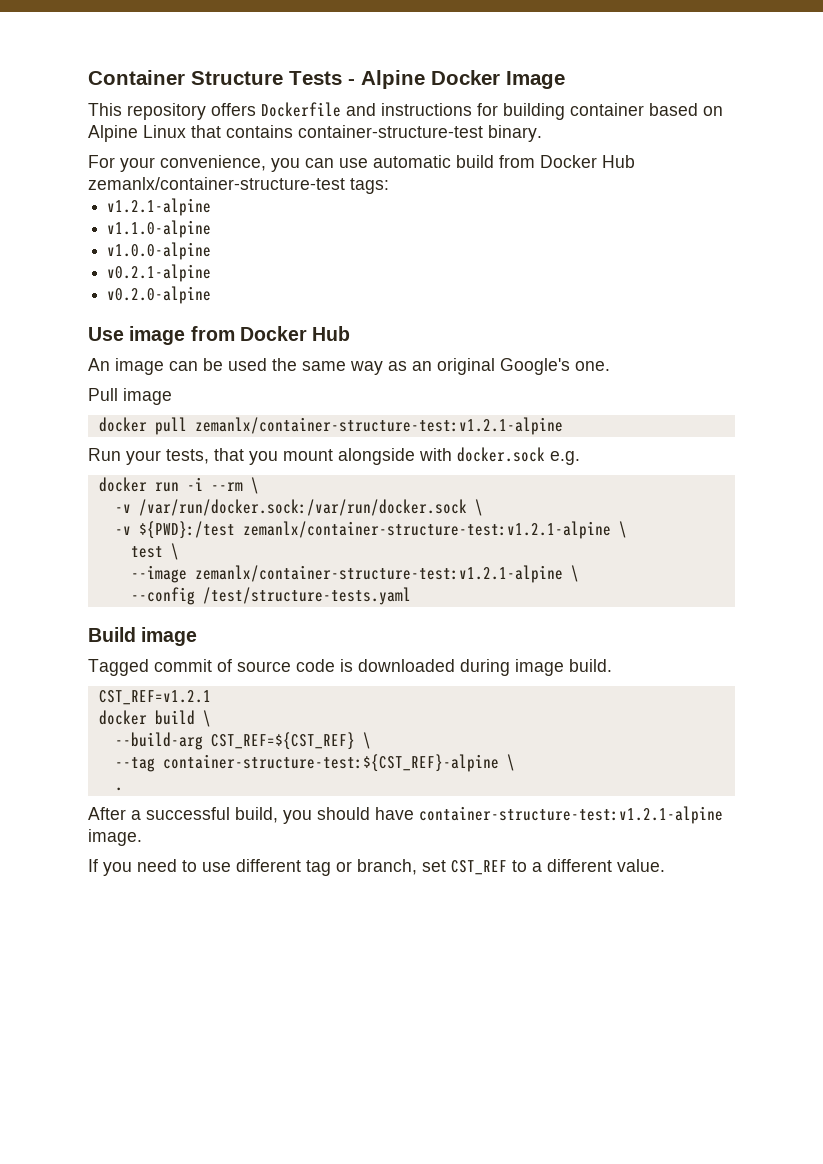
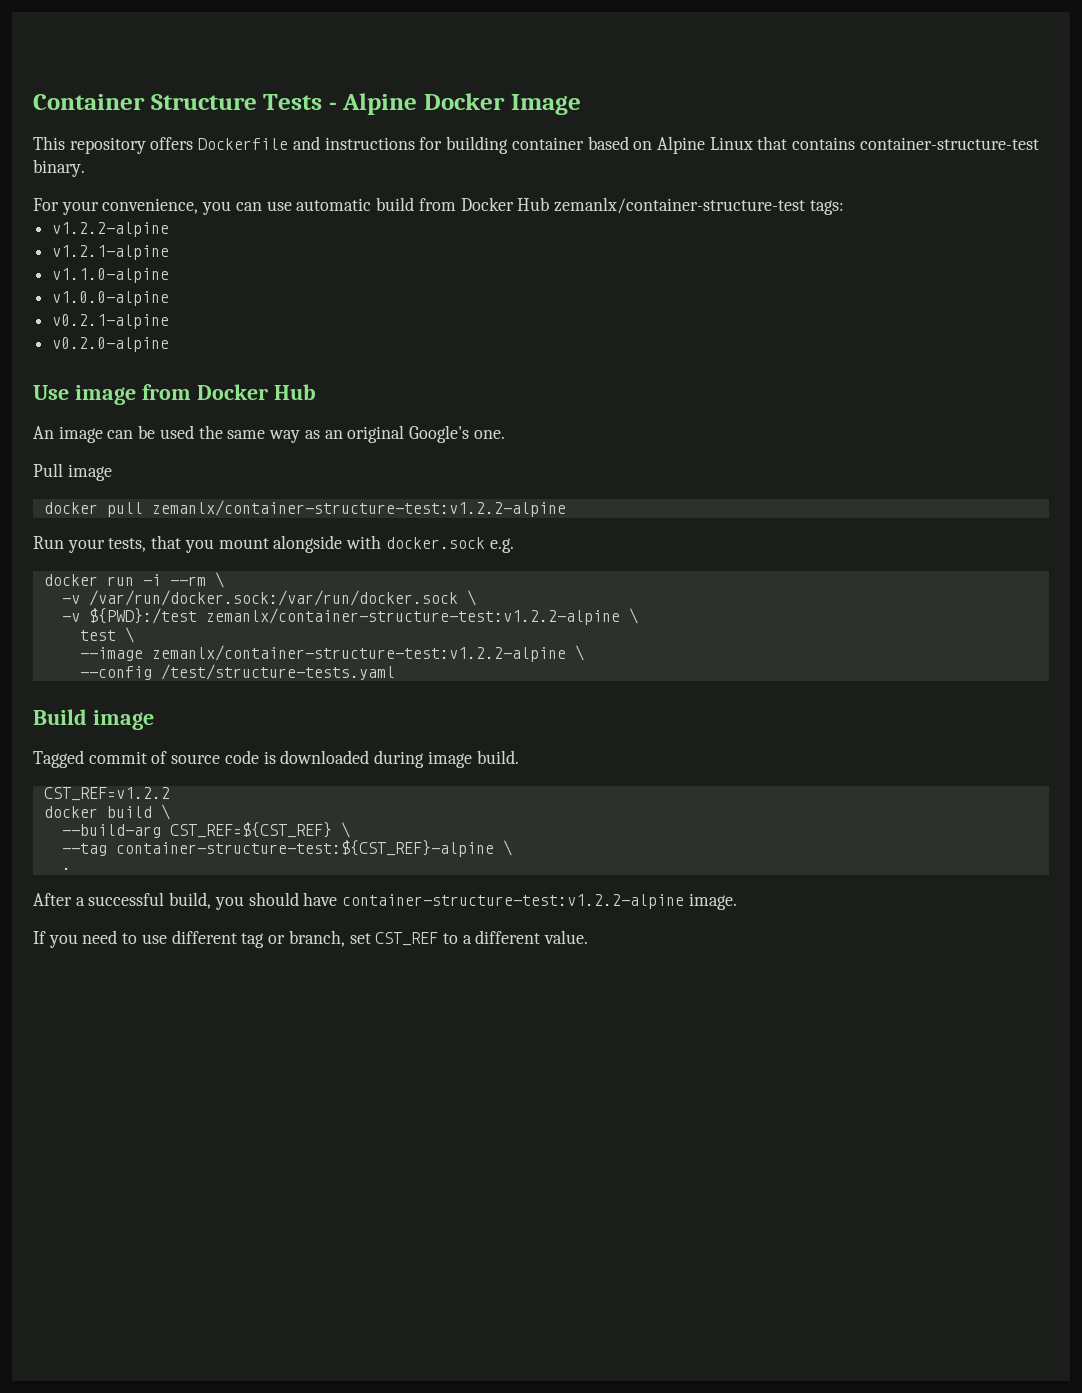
+ v1.2.2-alpine
- docker pull zemanlx/container-structure-test:v1.2.1-alpine
+ docker pull zemanlx/container-structure-test:v1.2.2-alpine
- -v ${PWD}:/test zemanlx/container-structure-test:v1.2.1-alpine \
+ -v ${PWD}:/test zemanlx/container-structure-test:v1.2.2-alpine \
- --image zemanlx/container-structure-test:v1.2.1-alpine \
+ --image zemanlx/container-structure-test:v1.2.2-alpine \
- CST_REF=v1.2.1
+ CST_REF=v1.2.2
- After a successful build, you should have container-structure-test:v1.2.1-alpine image.
+ After a successful build, you should have container-structure-test:v1.2.2-alpine image.

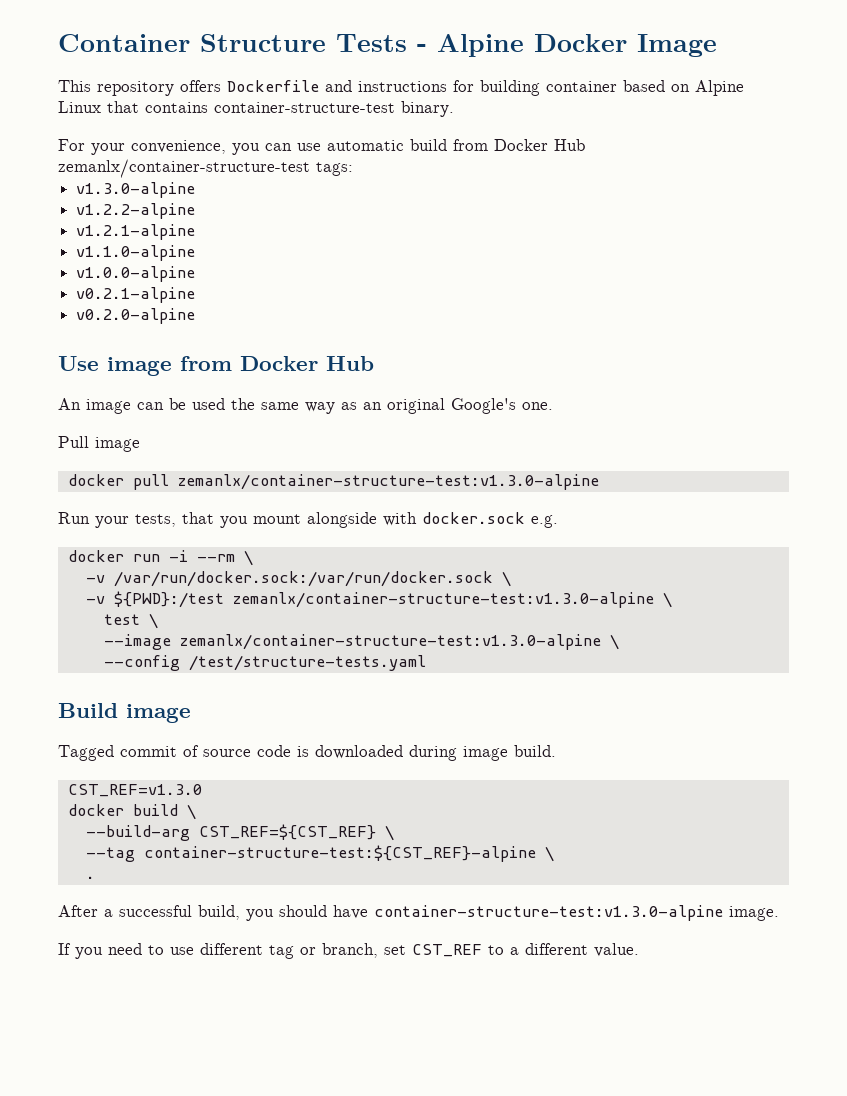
+ v1.3.0-alpine
- docker pull zemanlx/container-structure-test:v1.2.2-alpine
+ docker pull zemanlx/container-structure-test:v1.3.0-alpine
- -v ${PWD}:/test zemanlx/container-structure-test:v1.2.2-alpine \
+ -v ${PWD}:/test zemanlx/container-structure-test:v1.3.0-alpine \
- --image zemanlx/container-structure-test:v1.2.2-alpine \
+ --image zemanlx/container-structure-test:v1.3.0-alpine \
- CST_REF=v1.2.2
+ CST_REF=v1.3.0
- After a successful build, you should have container-structure-test:v1.2.2-alpine image.
+ After a successful build, you should have container-structure-test:v1.3.0-alpine image.

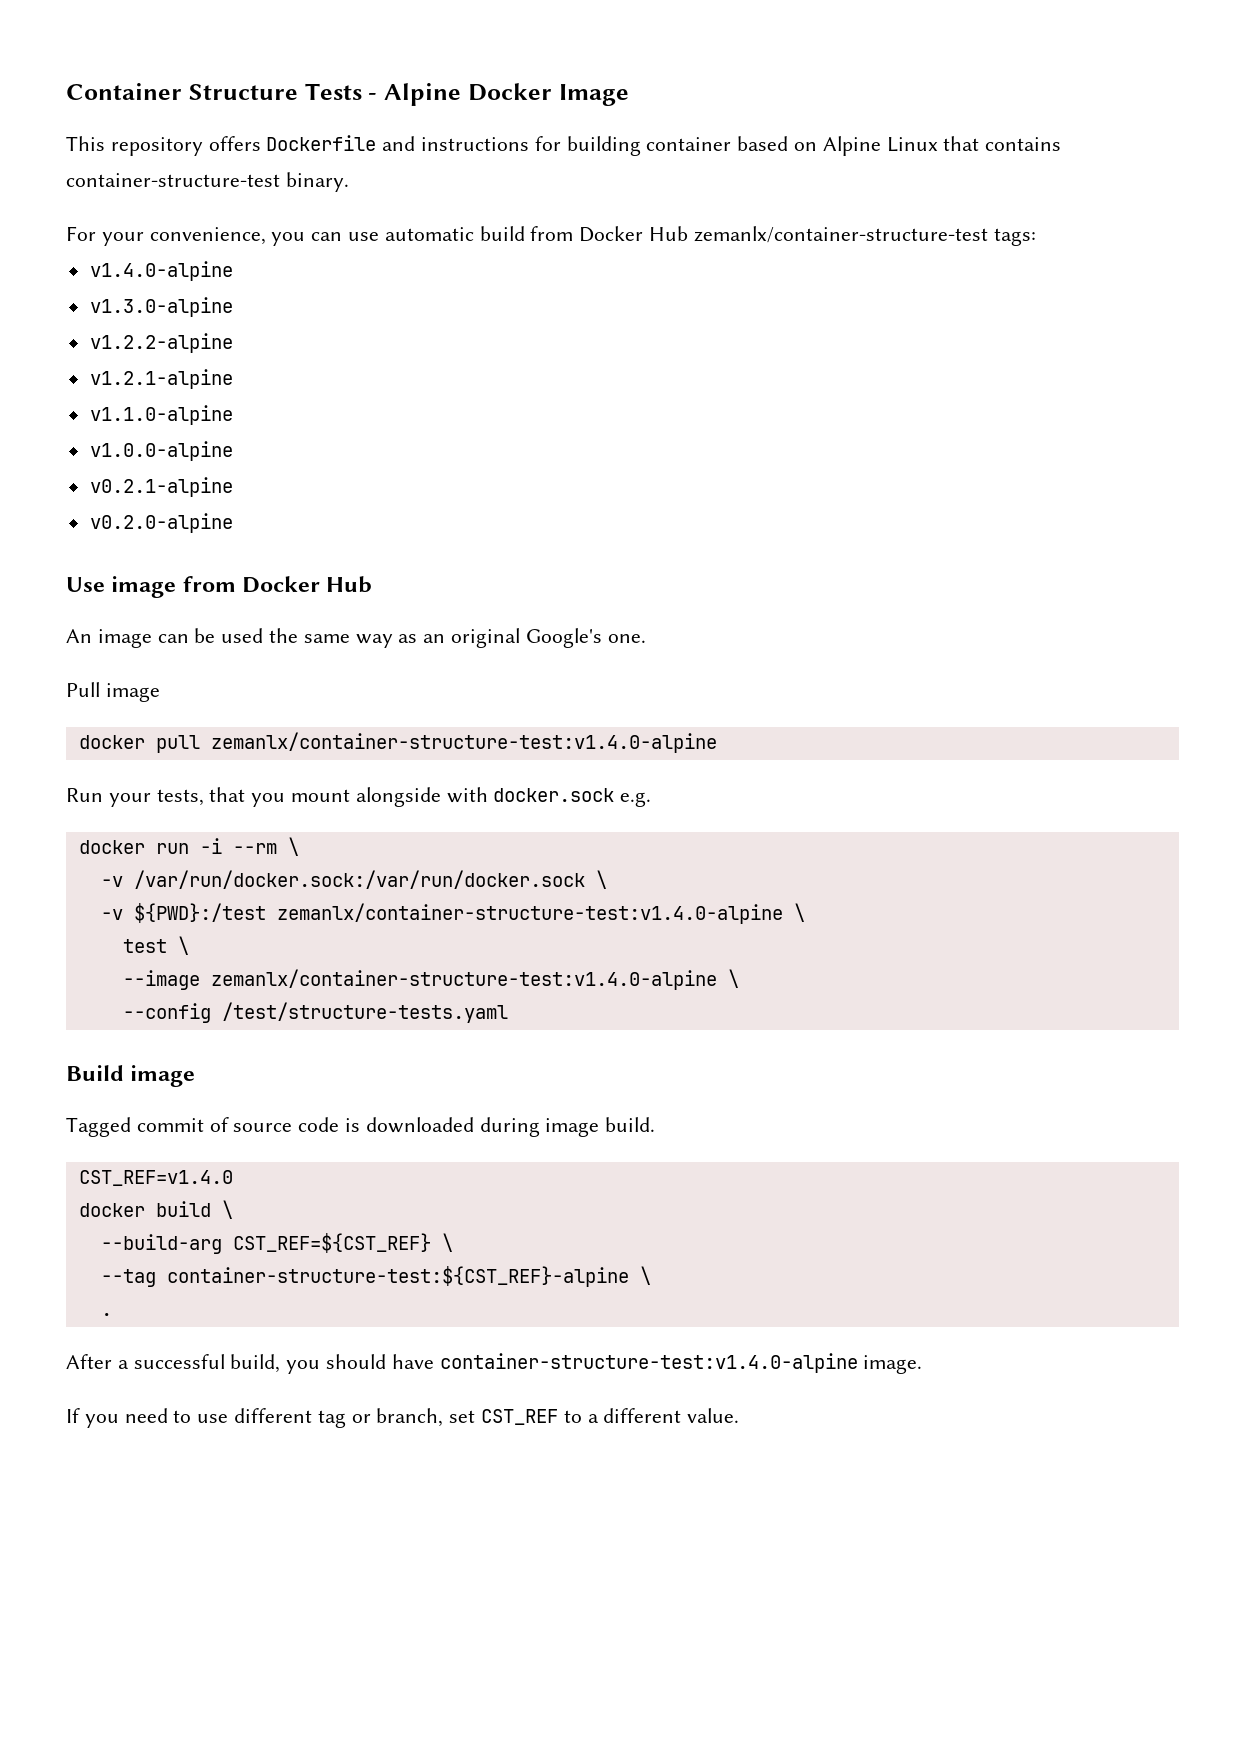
+ v1.4.0-alpine
- docker pull zemanlx/container-structure-test:v1.3.0-alpine
+ docker pull zemanlx/container-structure-test:v1.4.0-alpine
- -v ${PWD}:/test zemanlx/container-structure-test:v1.3.0-alpine \
+ -v ${PWD}:/test zemanlx/container-structure-test:v1.4.0-alpine \
- --image zemanlx/container-structure-test:v1.3.0-alpine \
+ --image zemanlx/container-structure-test:v1.4.0-alpine \
- CST_REF=v1.3.0
+ CST_REF=v1.4.0
- After a successful build, you should have container-structure-test:v1.3.0-alpine image.
+ After a successful build, you should have container-structure-test:v1.4.0-alpine image.

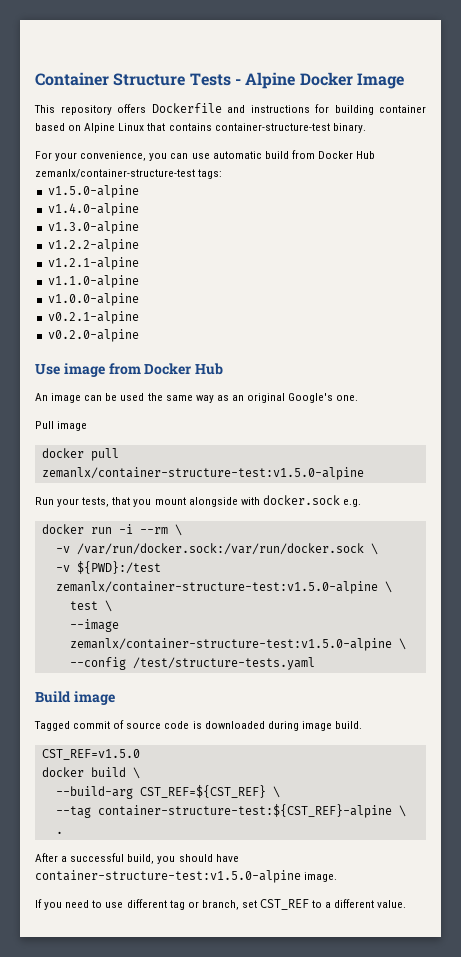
+ v1.5.0-alpine
- docker pull zemanlx/container-structure-test:v1.4.0-alpine
+ docker pull zemanlx/container-structure-test:v1.5.0-alpine
- -v ${PWD}:/test zemanlx/container-structure-test:v1.4.0-alpine \
+ -v ${PWD}:/test zemanlx/container-structure-test:v1.5.0-alpine \
- --image zemanlx/container-structure-test:v1.4.0-alpine \
+ --image zemanlx/container-structure-test:v1.5.0-alpine \
- CST_REF=v1.4.0
+ CST_REF=v1.5.0
- After a successful build, you should have container-structure-test:v1.4.0-alpine image.
+ After a successful build, you should have container-structure-test:v1.5.0-alpine image.

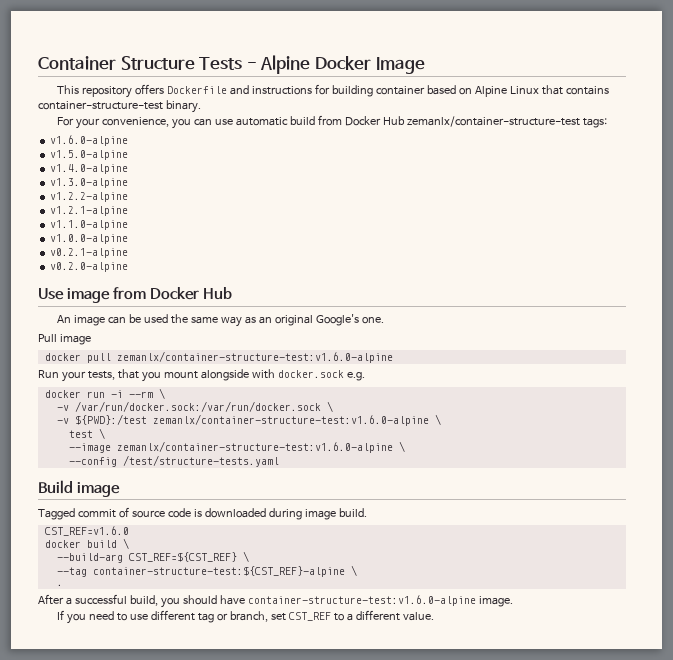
+ v1.6.0-alpine
- docker pull zemanlx/container-structure-test:v1.5.0-alpine
+ docker pull zemanlx/container-structure-test:v1.6.0-alpine
- -v ${PWD}:/test zemanlx/container-structure-test:v1.5.0-alpine \
+ -v ${PWD}:/test zemanlx/container-structure-test:v1.6.0-alpine \
- --image zemanlx/container-structure-test:v1.5.0-alpine \
+ --image zemanlx/container-structure-test:v1.6.0-alpine \
- CST_REF=v1.5.0
+ CST_REF=v1.6.0
- After a successful build, you should have container-structure-test:v1.5.0-alpine image.
+ After a successful build, you should have container-structure-test:v1.6.0-alpine image.

